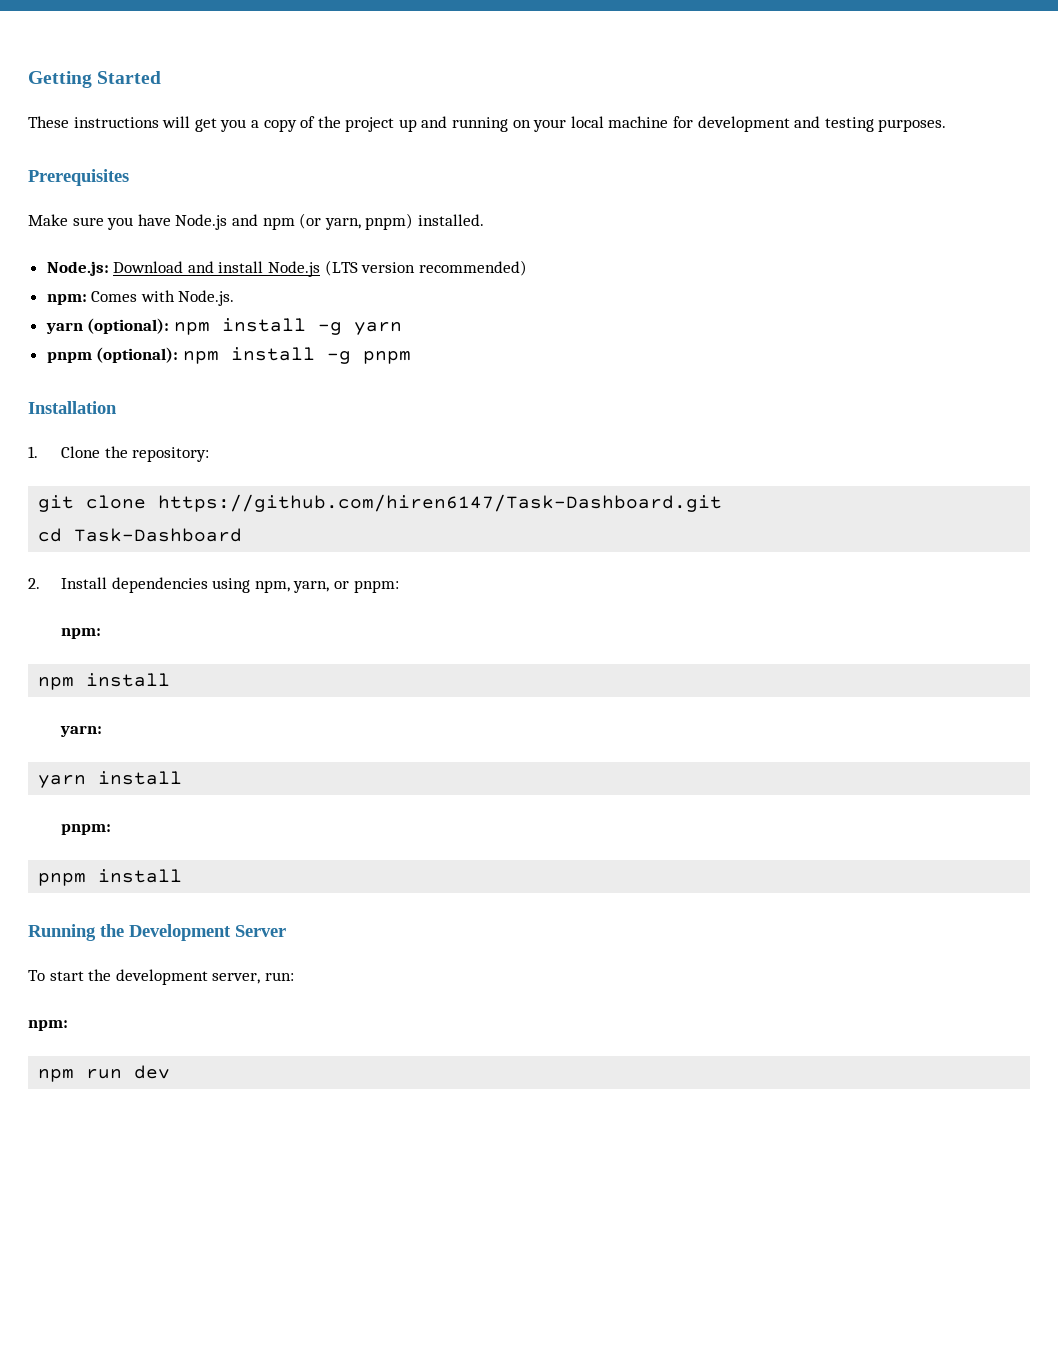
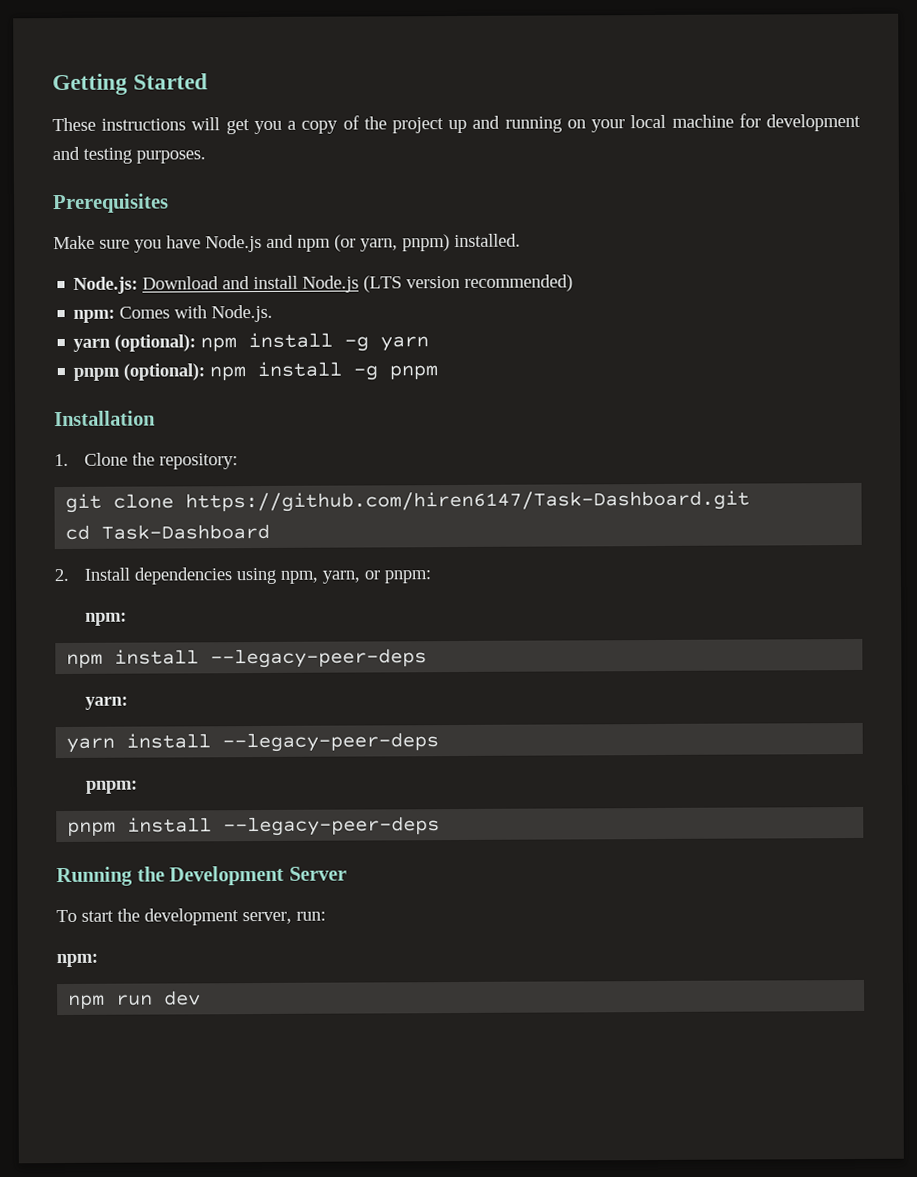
  2. Install dependencies using npm, yarn, or pnpm:
  npm:
- npm install
+ npm install --legacy-peer-deps
- yarn install
+ yarn install --legacy-peer-deps
- pnpm install
+ pnpm install --legacy-peer-deps

